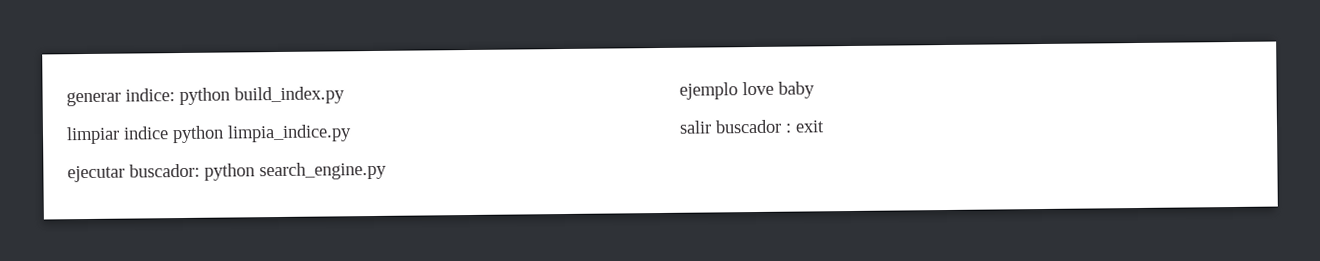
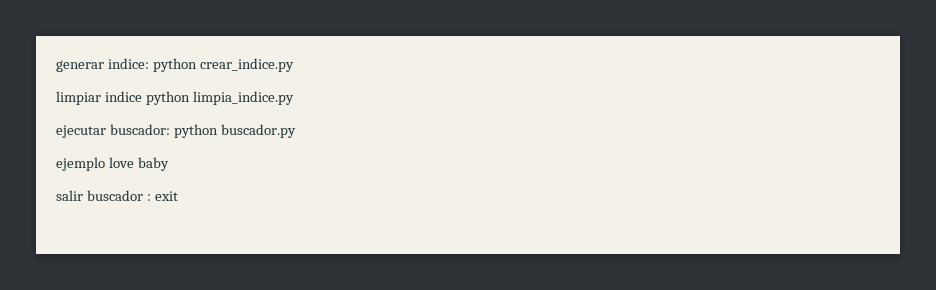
- generar indice: python build_index.py
+ generar indice: python crear_indice.py
- ejecutar buscador: python search_engine.py
+ ejecutar buscador: python buscador.py

